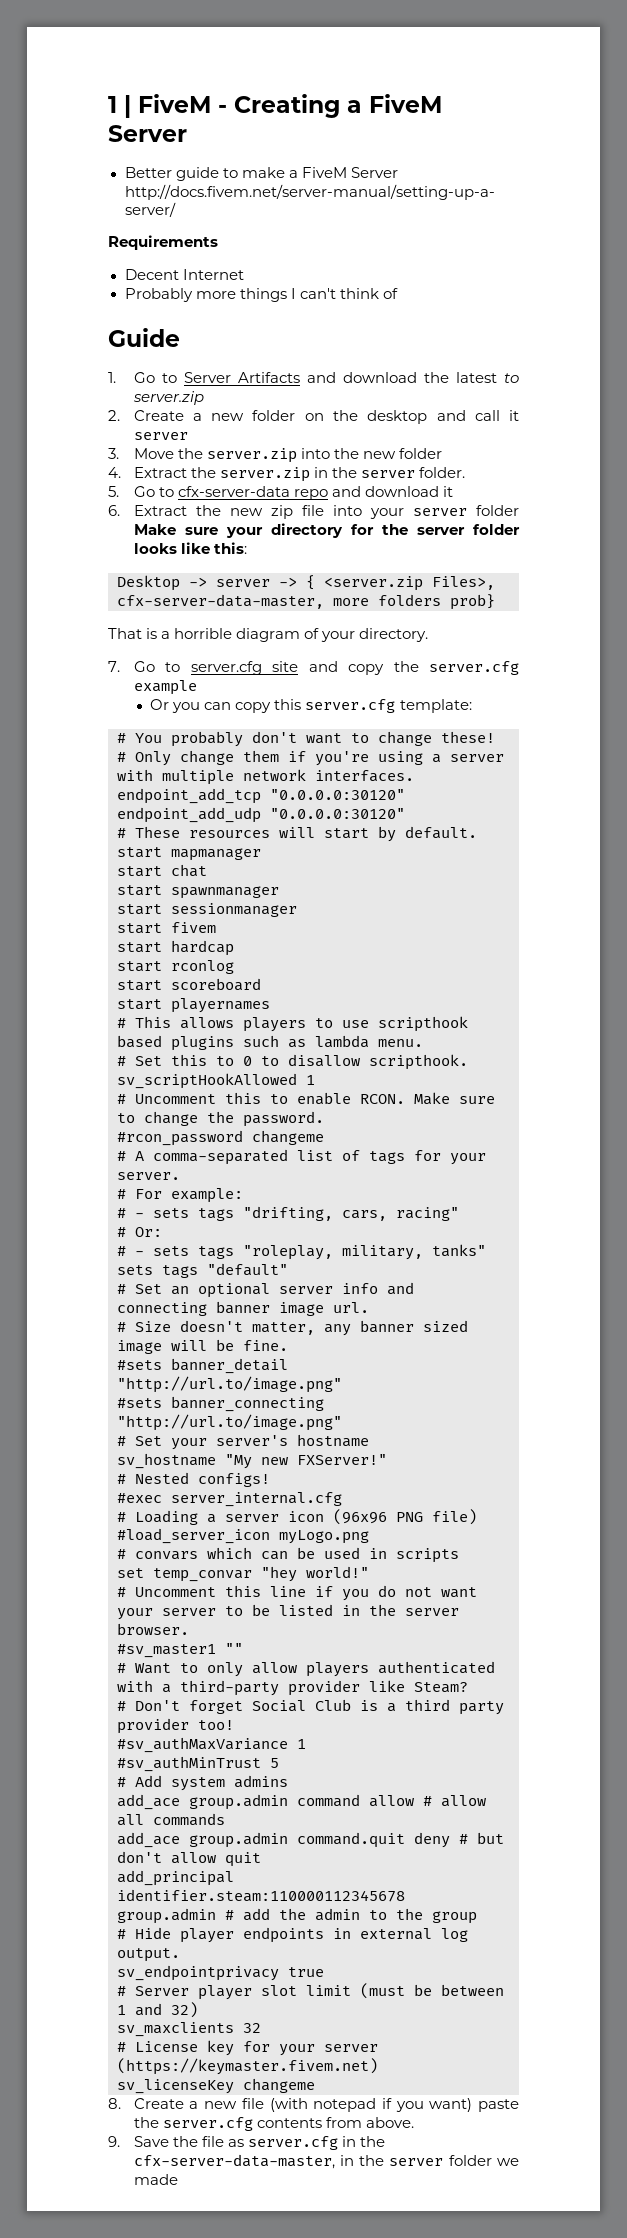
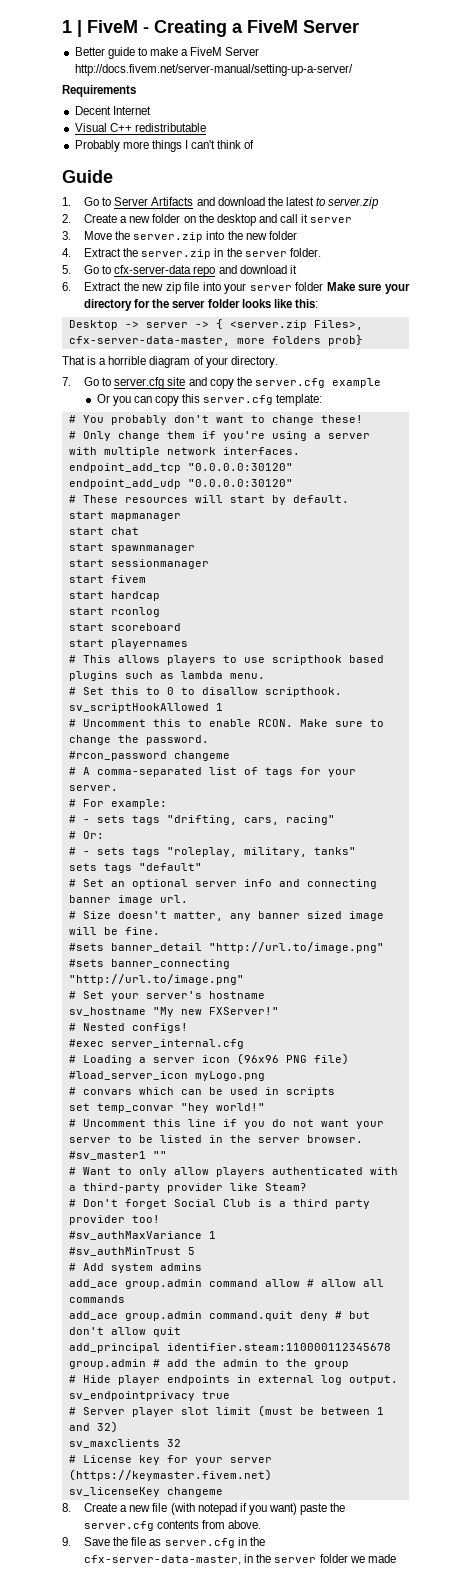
+ Visual C++ redistributable

